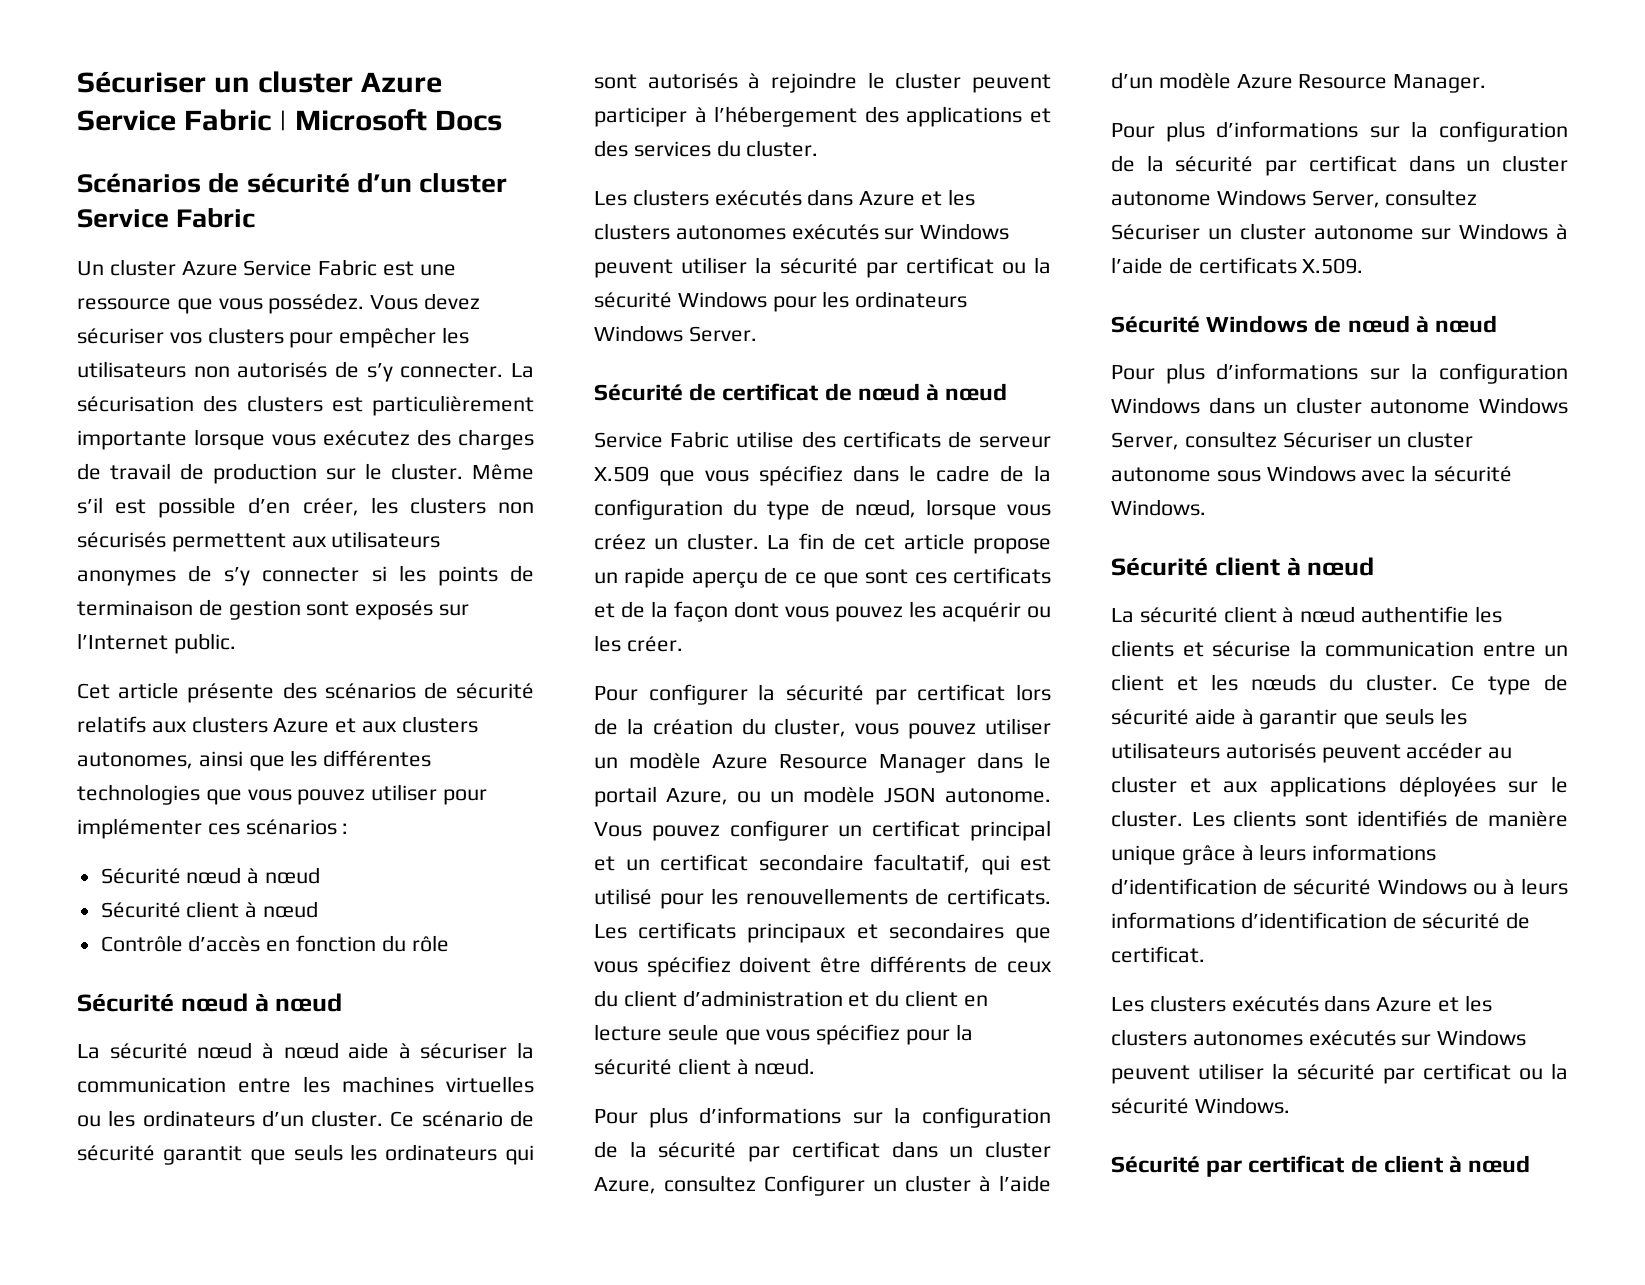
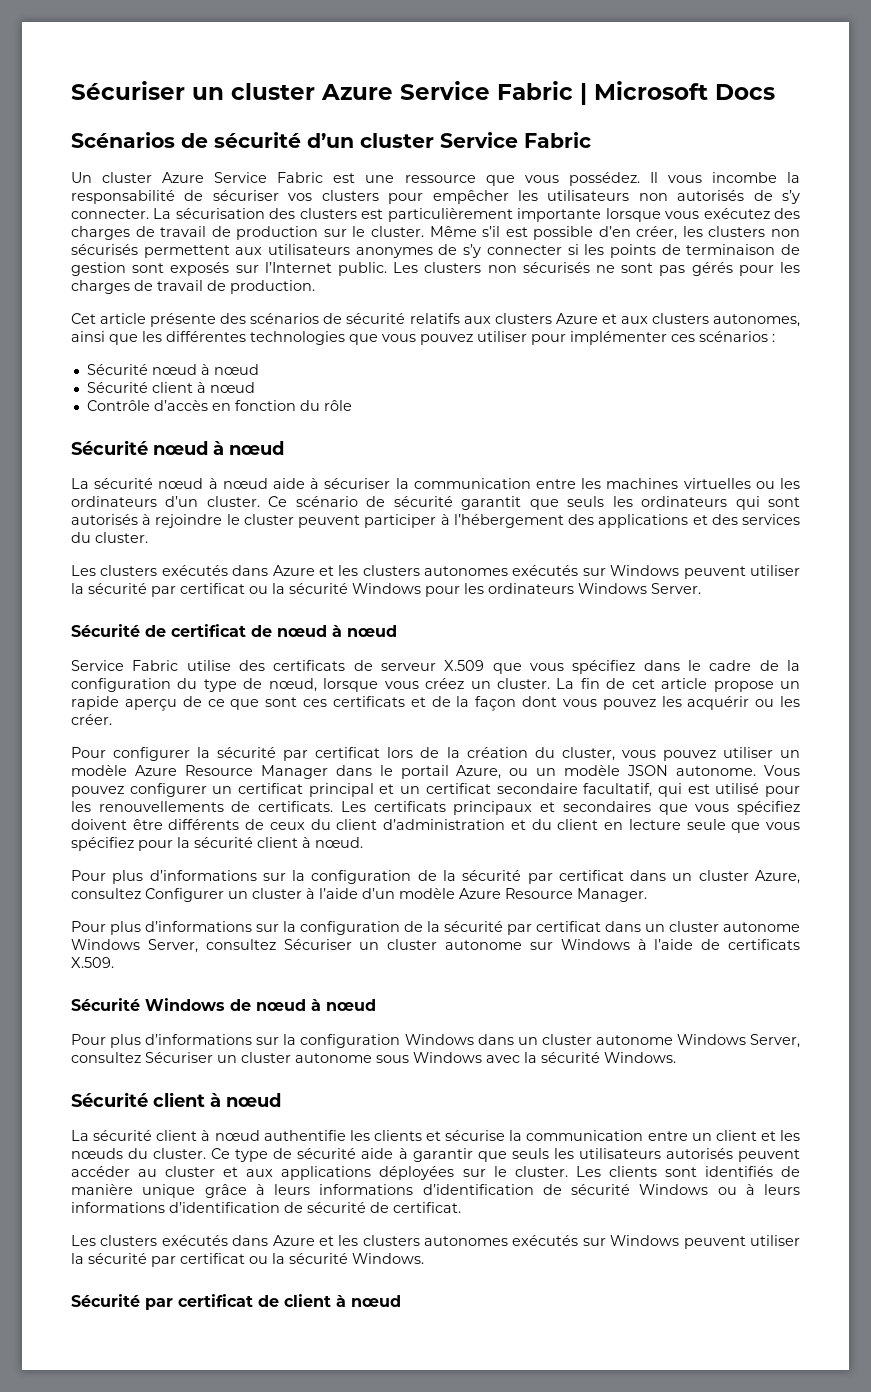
- Vous devez sécuriser vos clusters pour empêcher les utilisateurs non autorisés de s’y connecter.
+ Il vous incombe la responsabilité de sécuriser vos clusters pour empêcher les utilisateurs non autorisés de s’y connecter.
+ Les clusters non sécurisés ne sont pas gérés pour les charges de travail de production.

